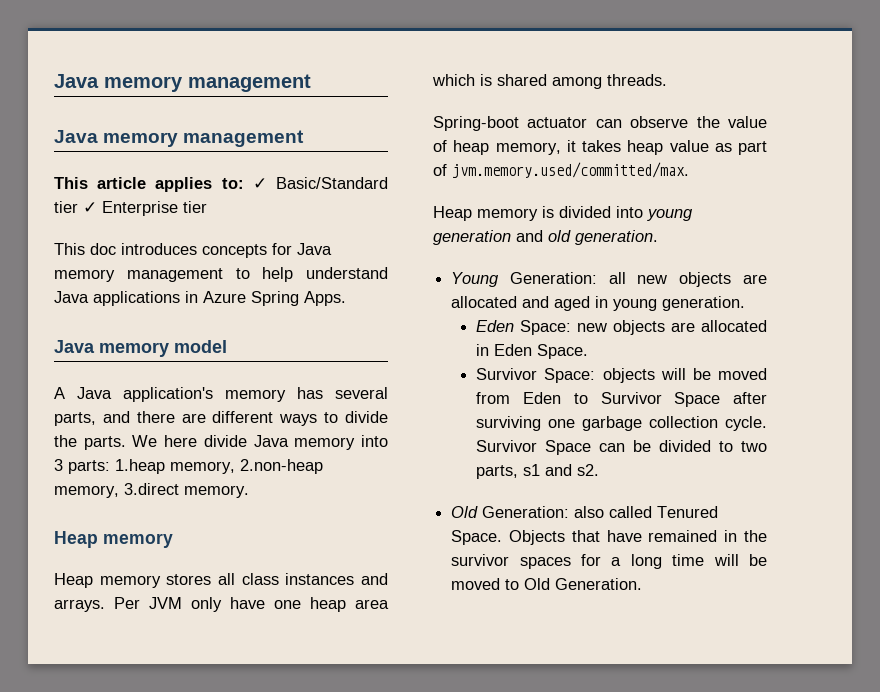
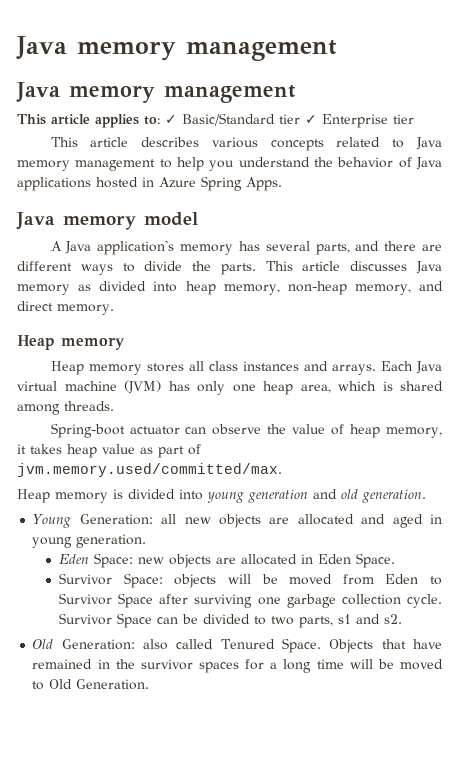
- This doc introduces concepts for Java memory management to help understand Java applications in Azure Spring Apps.
+ This article describes various concepts related to Java memory management to help you understand the behavior of Java applications hosted in Azure Spring Apps.
- We here divide Java memory into 3 parts: 1.heap memory, 2.non-heap memory, 3.direct memory.
+ This article discusses Java memory as divided into heap memory, non-heap memory, and direct memory.
- Per JVM only have one heap area which is shared among threads.
+ Each Java virtual machine (JVM) has only one heap area, which is shared among threads.

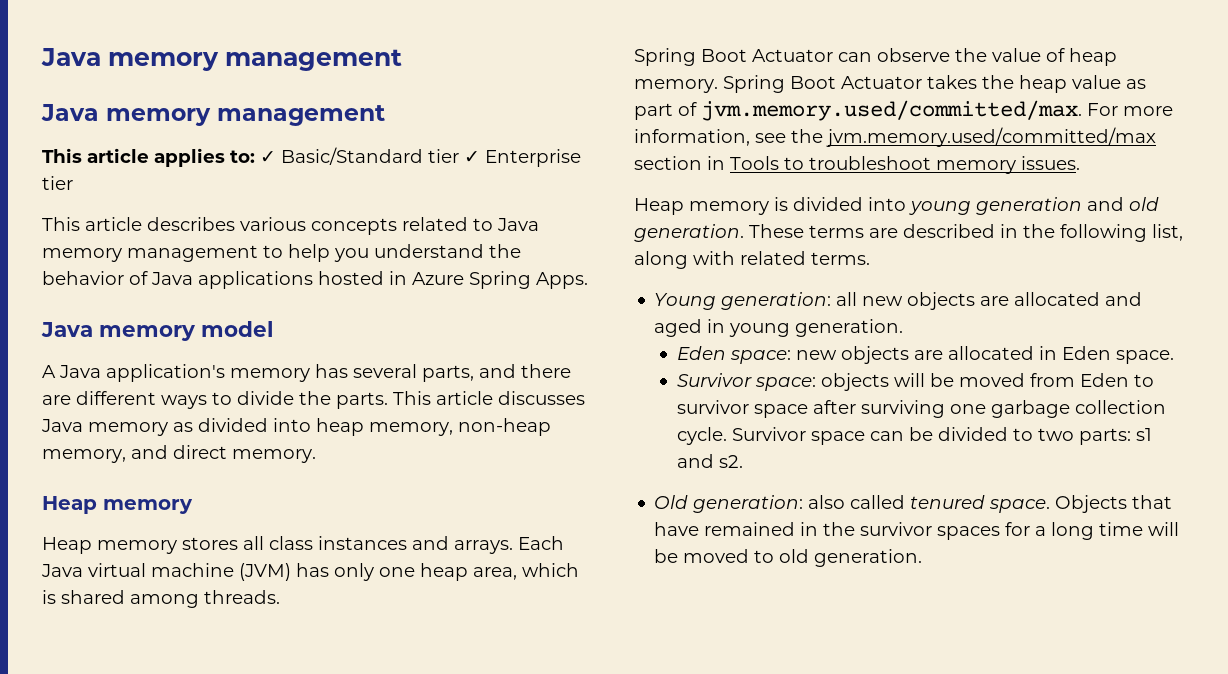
- Spring-boot actuator can observe the value of heap memory, it takes heap value as part of jvm.memory.used/committed/max.
+ Spring Boot Actuator can observe the value of heap memory. Spring Boot Actuator takes the heap value as part of jvm.memory.used/committed/max. For more information, see the jvm.memory.used/committed/max section in Tools to troubleshoot memory issues.
+ These terms are described in the following list, along with related terms.
- Young Generation: all new objects are allocated and aged in young generation.
+ Young generation: all new objects are allocated and aged in young generation.
- Eden Space: new objects are allocated in Eden Space.
- Survivor Space: objects will be moved from Eden to Survivor Space after surviving one garbage collection cycle.
+ Eden space: new objects are allocated in Eden space.
+ Survivor space: objects will be moved from Eden to survivor space after surviving one garbage collection cycle.
- Survivor Space can be divided to two parts, s1 and s2.
+ Survivor space can be divided to two parts: s1 and s2.
- Old Generation: also called Tenured Space.
+ Old generation: also called tenured space.
- Objects that have remained in the survivor spaces for a long time will be moved to Old Generation.
+ Objects that have remained in the survivor spaces for a long time will be moved to old generation.

